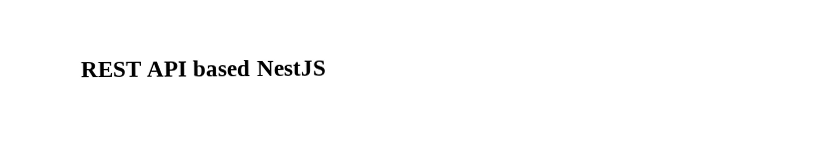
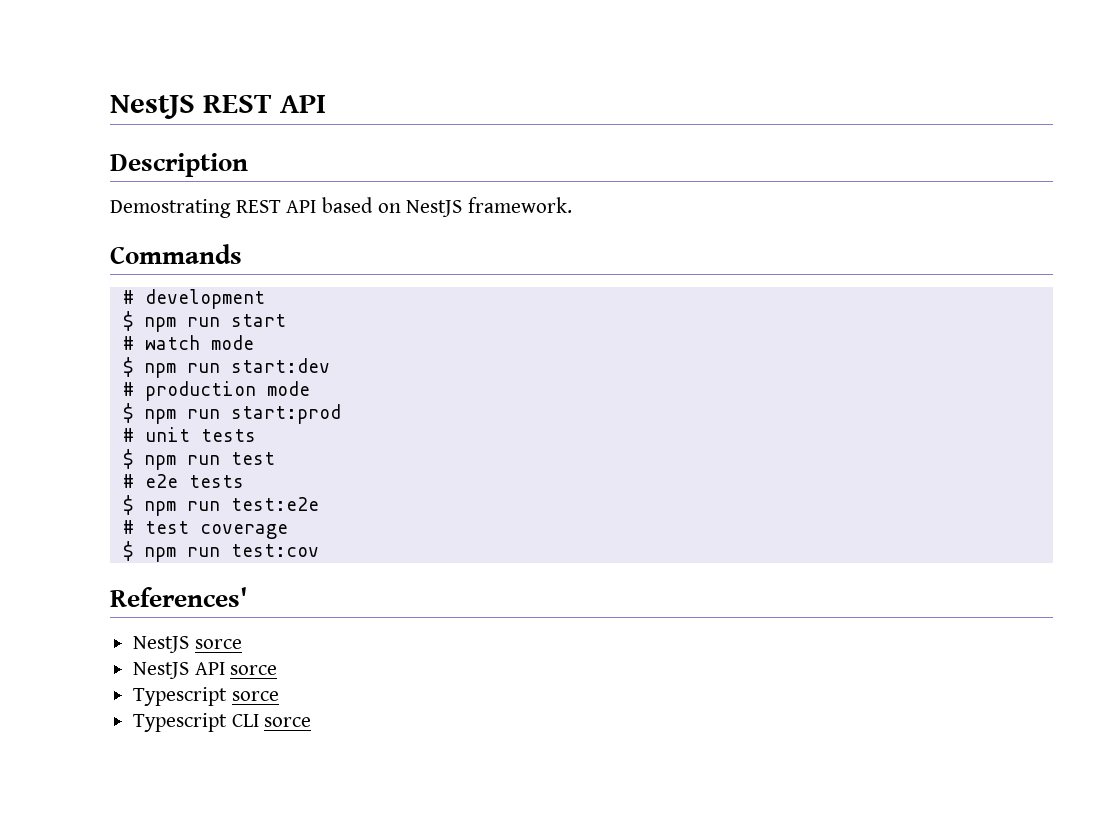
- REST API based NestJS
+ NestJS REST API
+ Description
+ Demostrating REST API based on NestJS framework.
+ Commands
+ # development
+ $ npm run start
+ # watch mode
+ $ npm run start:dev
+ # production mode
+ $ npm run start:prod
+ # unit tests
+ $ npm run test
+ # e2e tests
+ $ npm run test:e2e
+ # test coverage
+ $ npm run test:cov
+ References'
+ NestJS sorce
+ NestJS API sorce
+ Typescript sorce
+ Typescript CLI sorce

